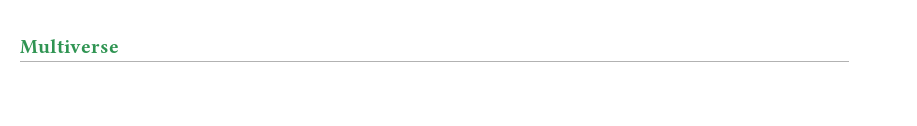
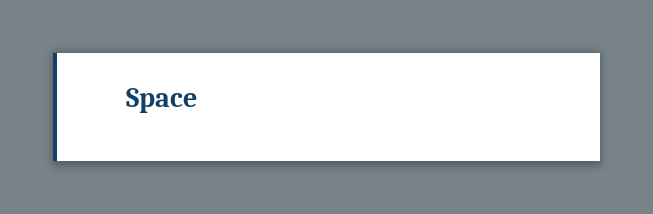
- Multiverse
+ Space

